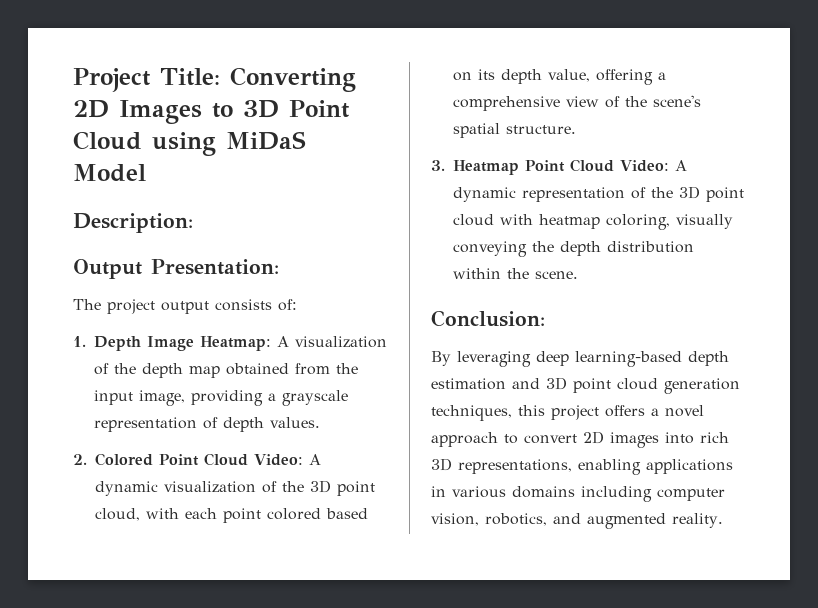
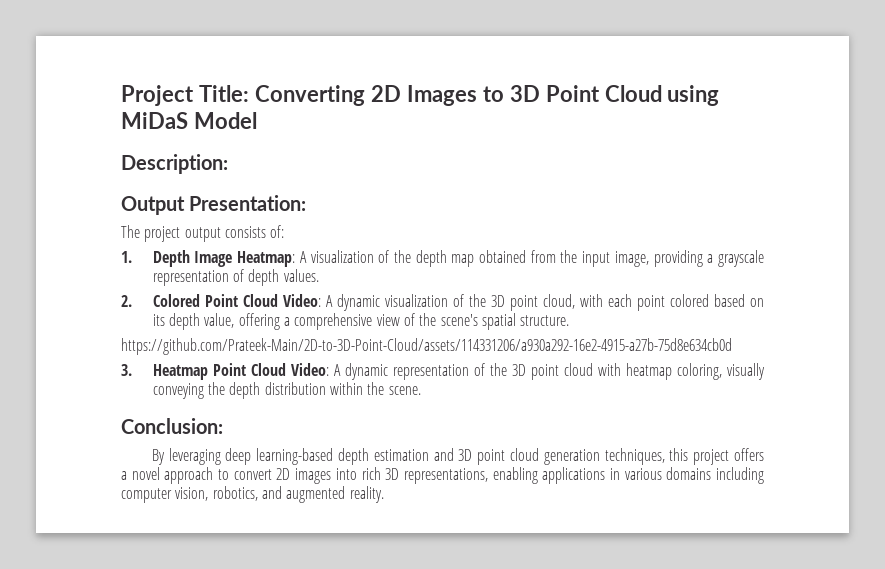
+ https://github.com/Prateek-Main/2D-to-3D-Point-Cloud/assets/114331206/a930a292-16e2-4915-a27b-75d8e634cb0d

